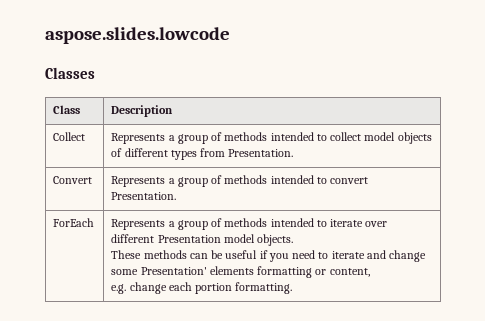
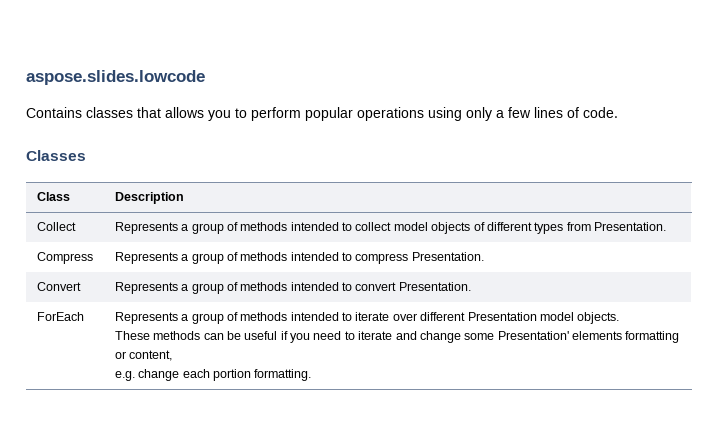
+ Contains classes that allows you to perform popular operations using only a few lines of code.
+ Compress | Represents a group of methods intended to compress Presentation.

